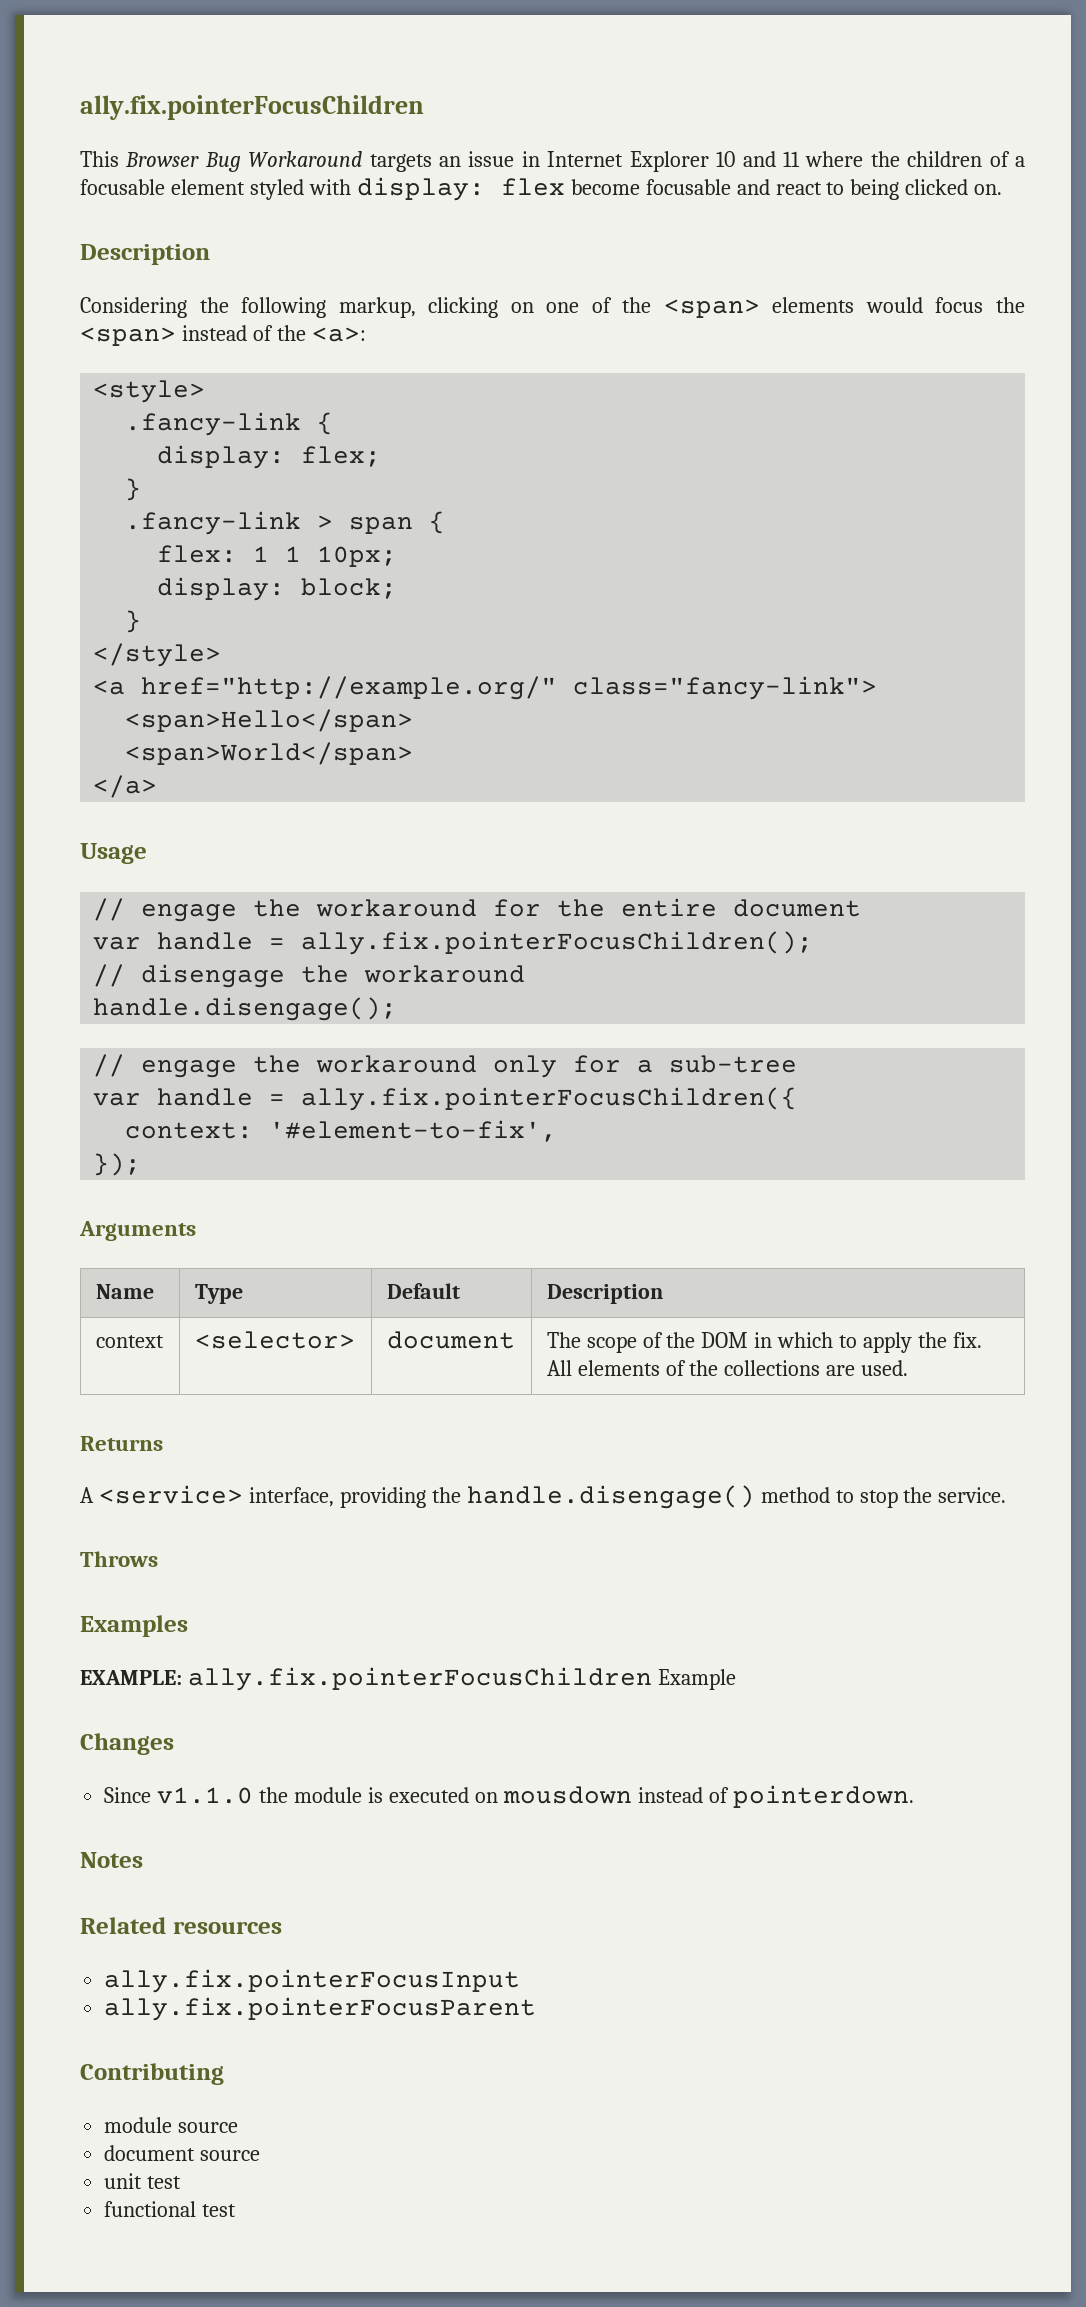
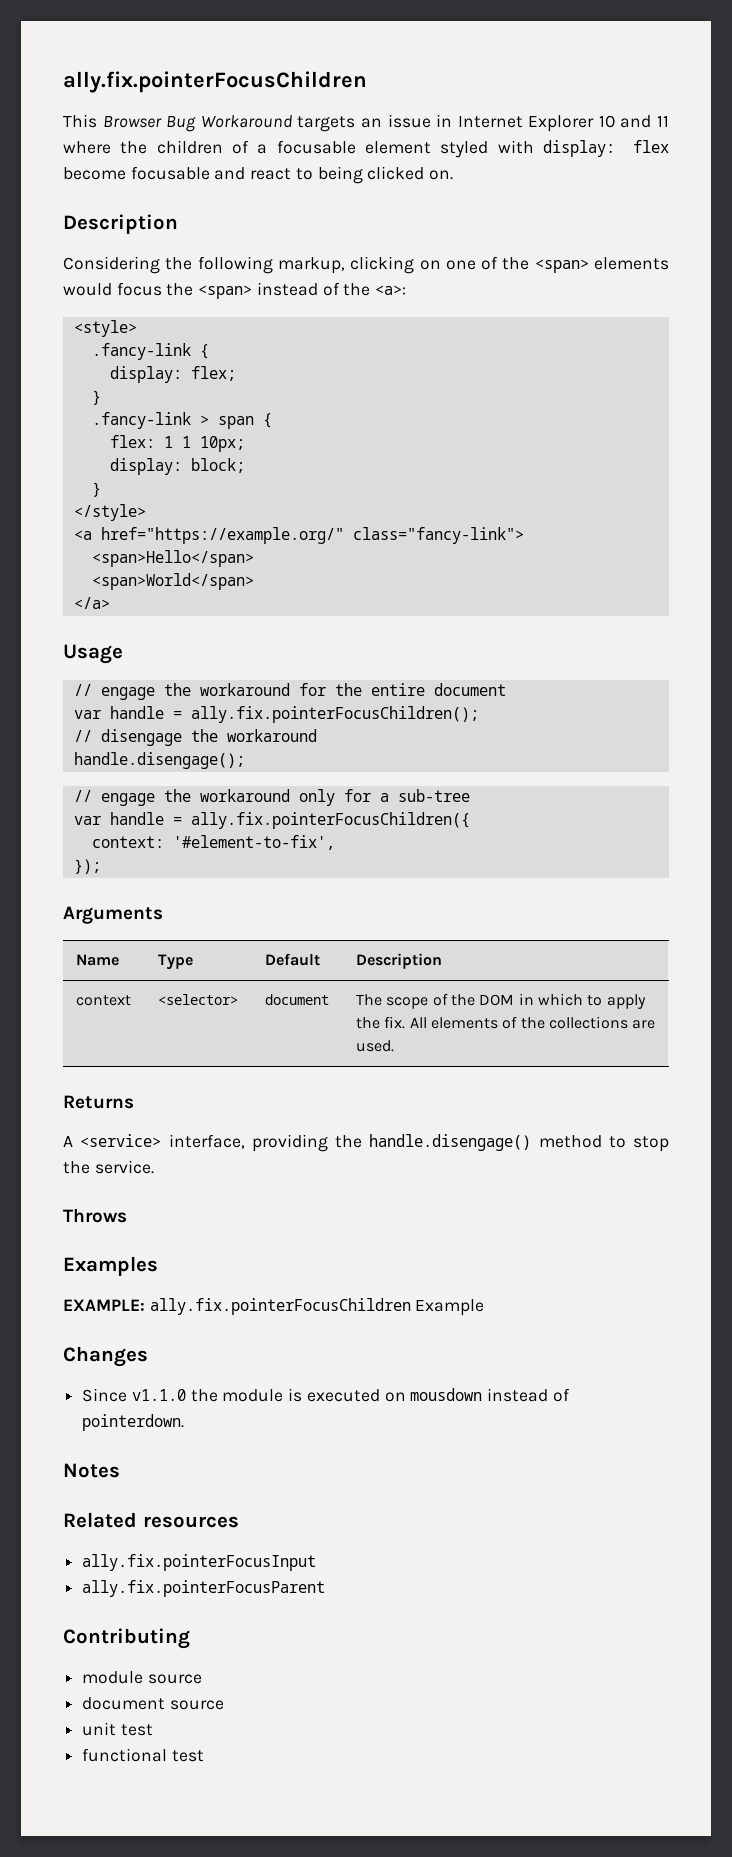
- <a href="http://example.org/" class="fancy-link">
+ <a href="https://example.org/" class="fancy-link">

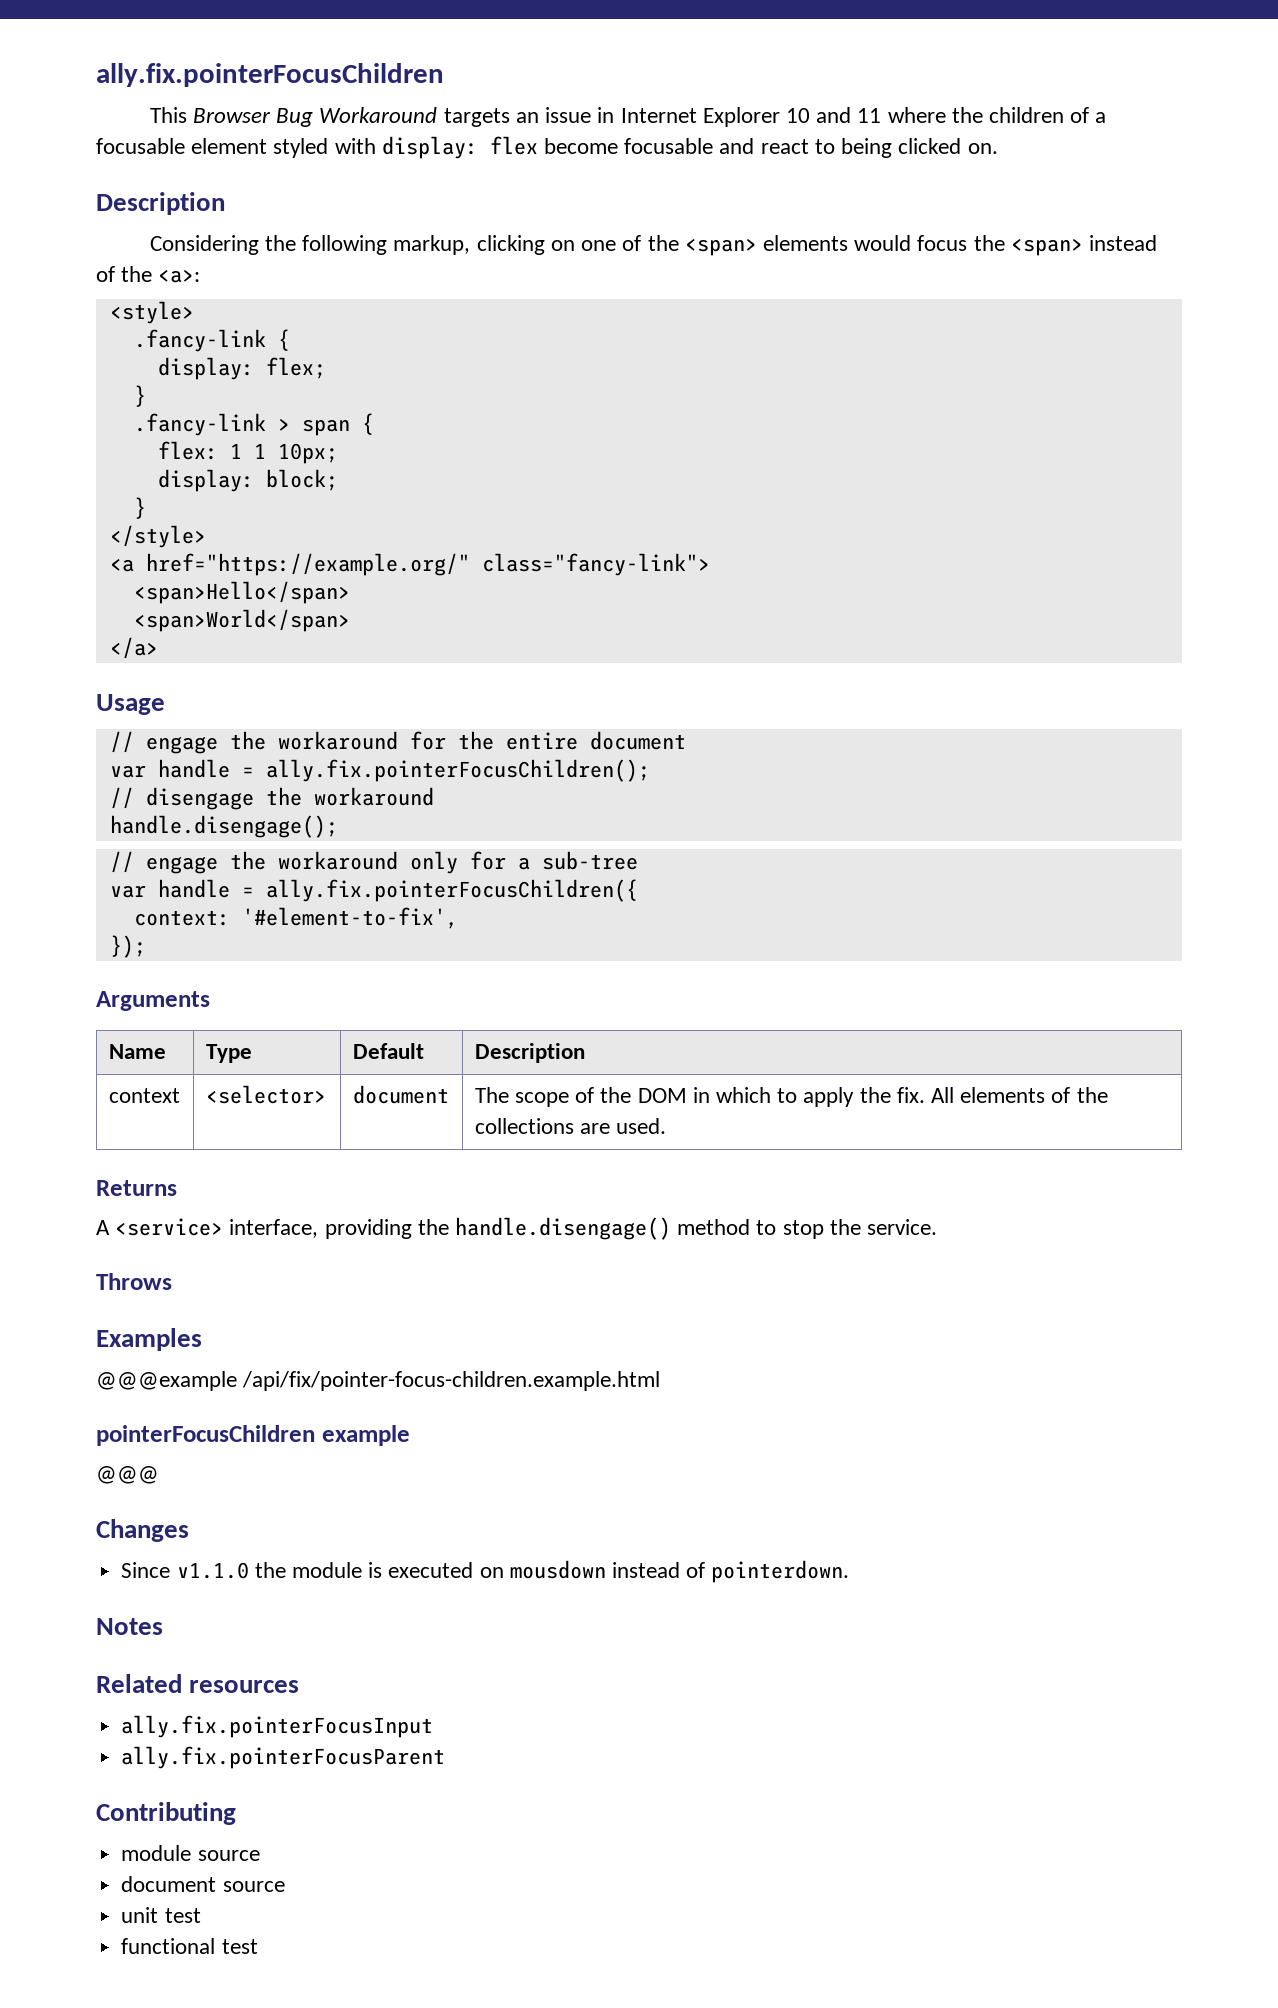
- EXAMPLE: ally.fix.pointerFocusChildren Example
+ @@@example /api/fix/pointer-focus-children.example.html
+ pointerFocusChildren example
+ @@@

